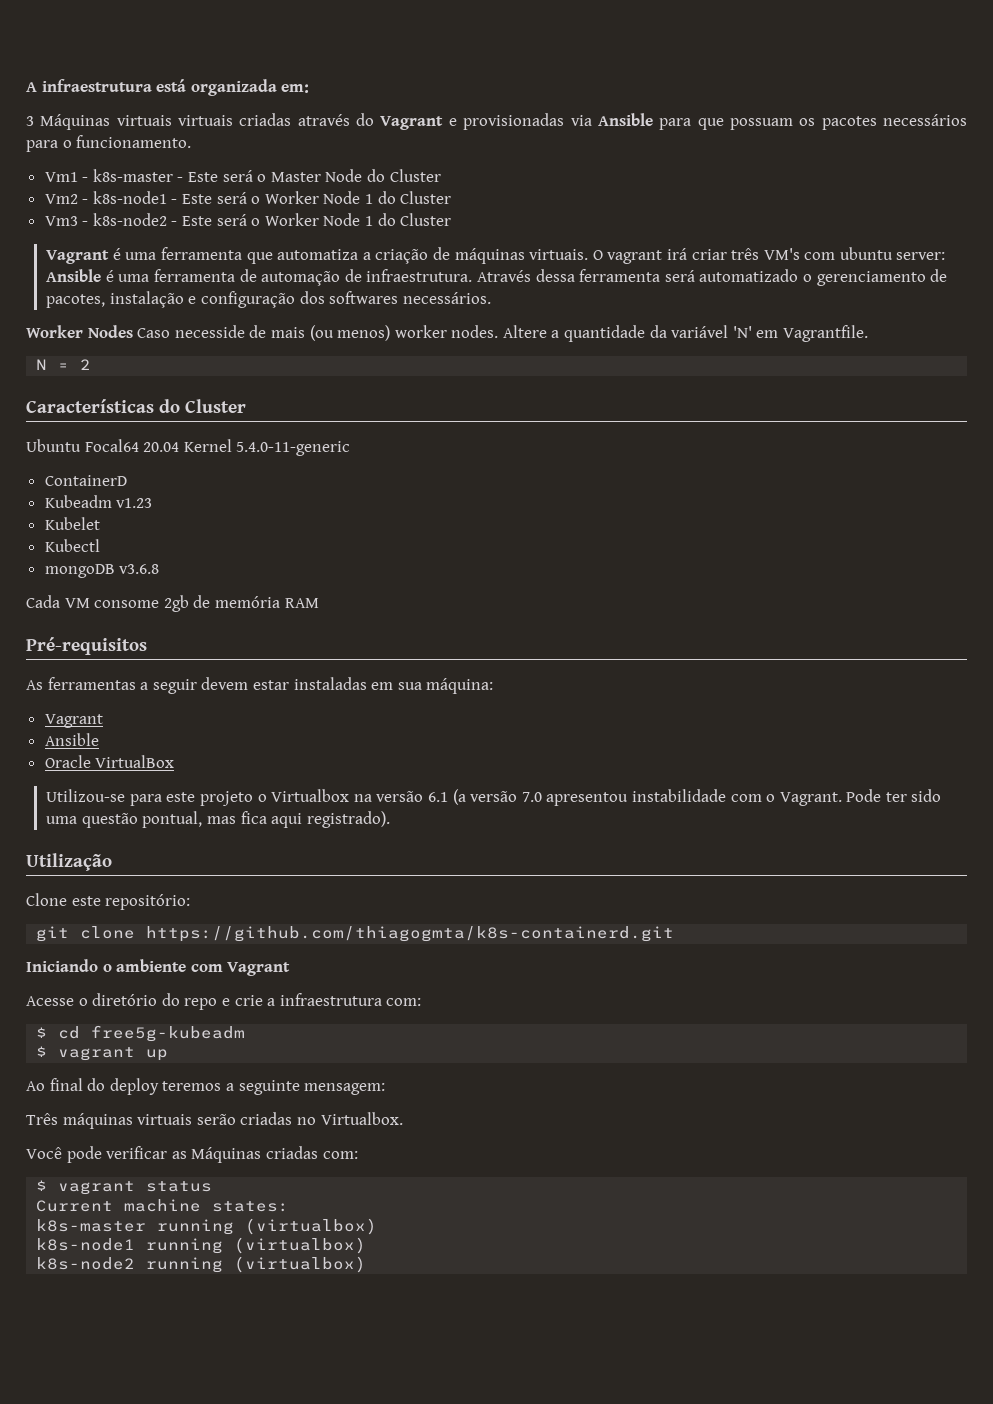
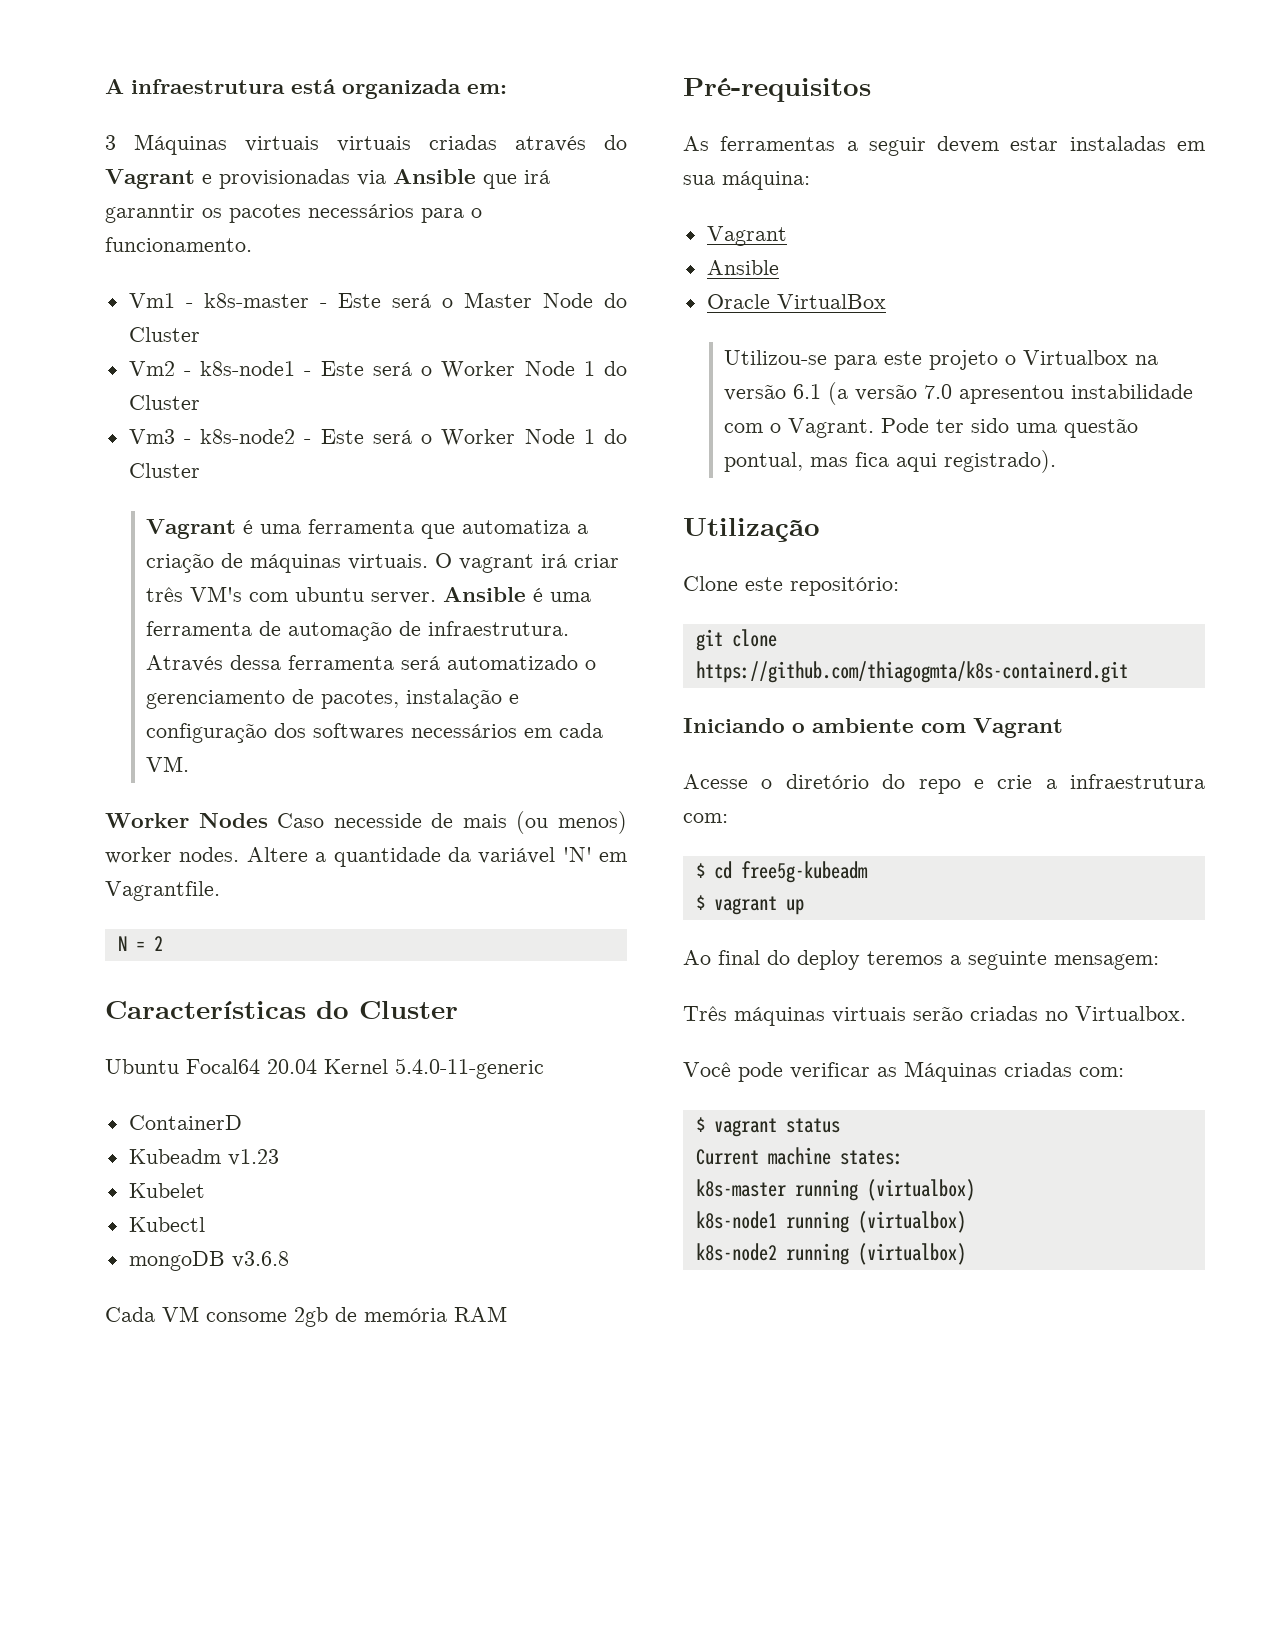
- 3 Máquinas virtuais virtuais criadas através do Vagrant e provisionadas via Ansible para que possuam os pacotes necessários para o funcionamento.
+ 3 Máquinas virtuais virtuais criadas através do Vagrant e provisionadas via Ansible que irá garanntir os pacotes necessários para o funcionamento.
- O vagrant irá criar três VM's com ubuntu server: Ansible é uma ferramenta de automação de infraestrutura.
+ O vagrant irá criar três VM's com ubuntu server. Ansible é uma ferramenta de automação de infraestrutura.
- Através dessa ferramenta será automatizado o gerenciamento de pacotes, instalação e configuração dos softwares necessários.
+ Através dessa ferramenta será automatizado o gerenciamento de pacotes, instalação e configuração dos softwares necessários em cada VM.

